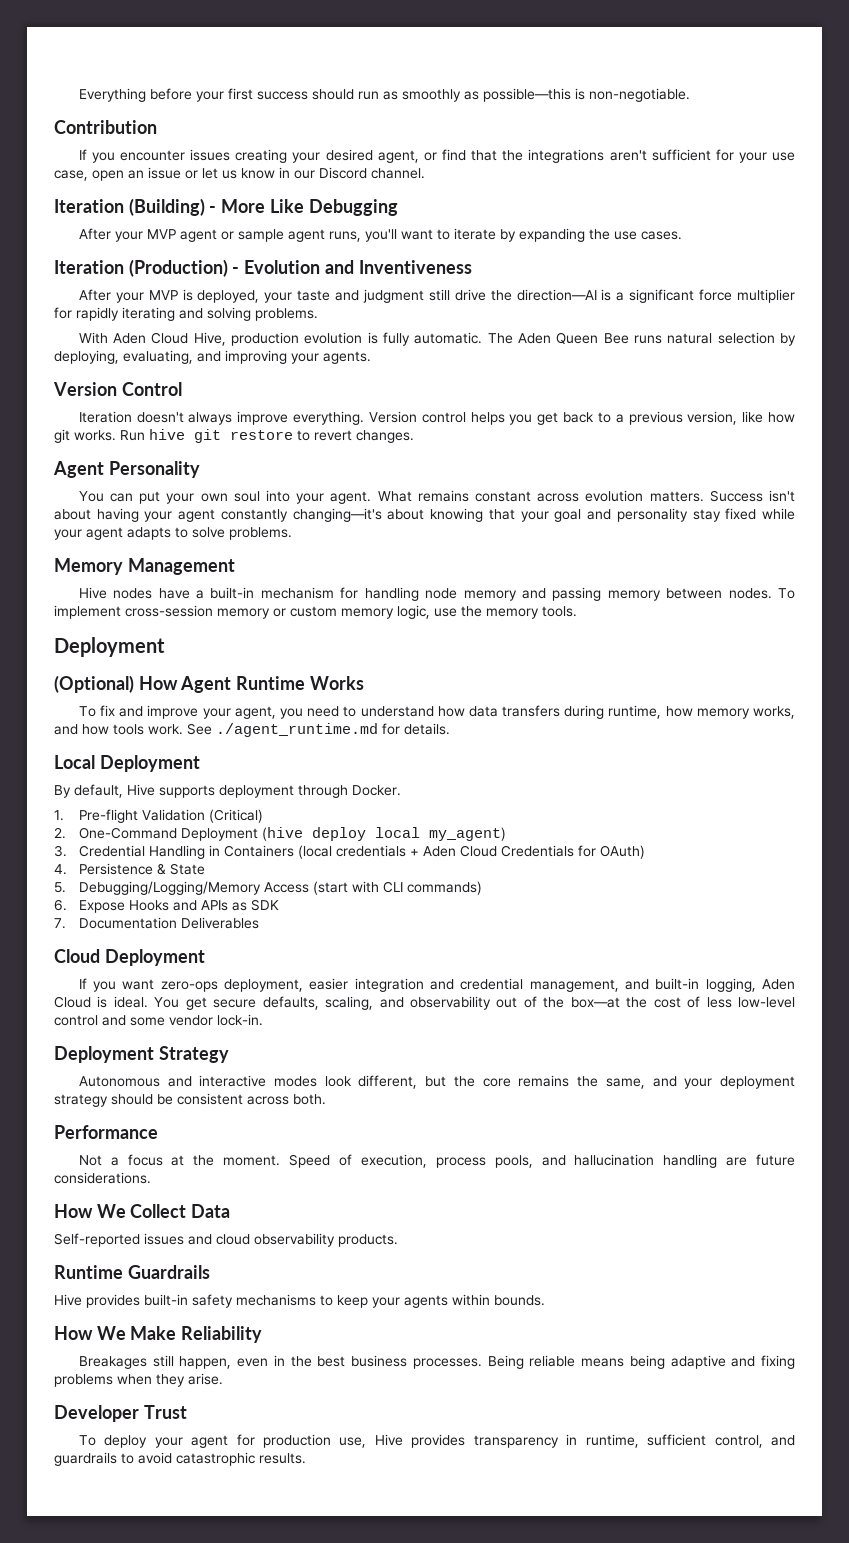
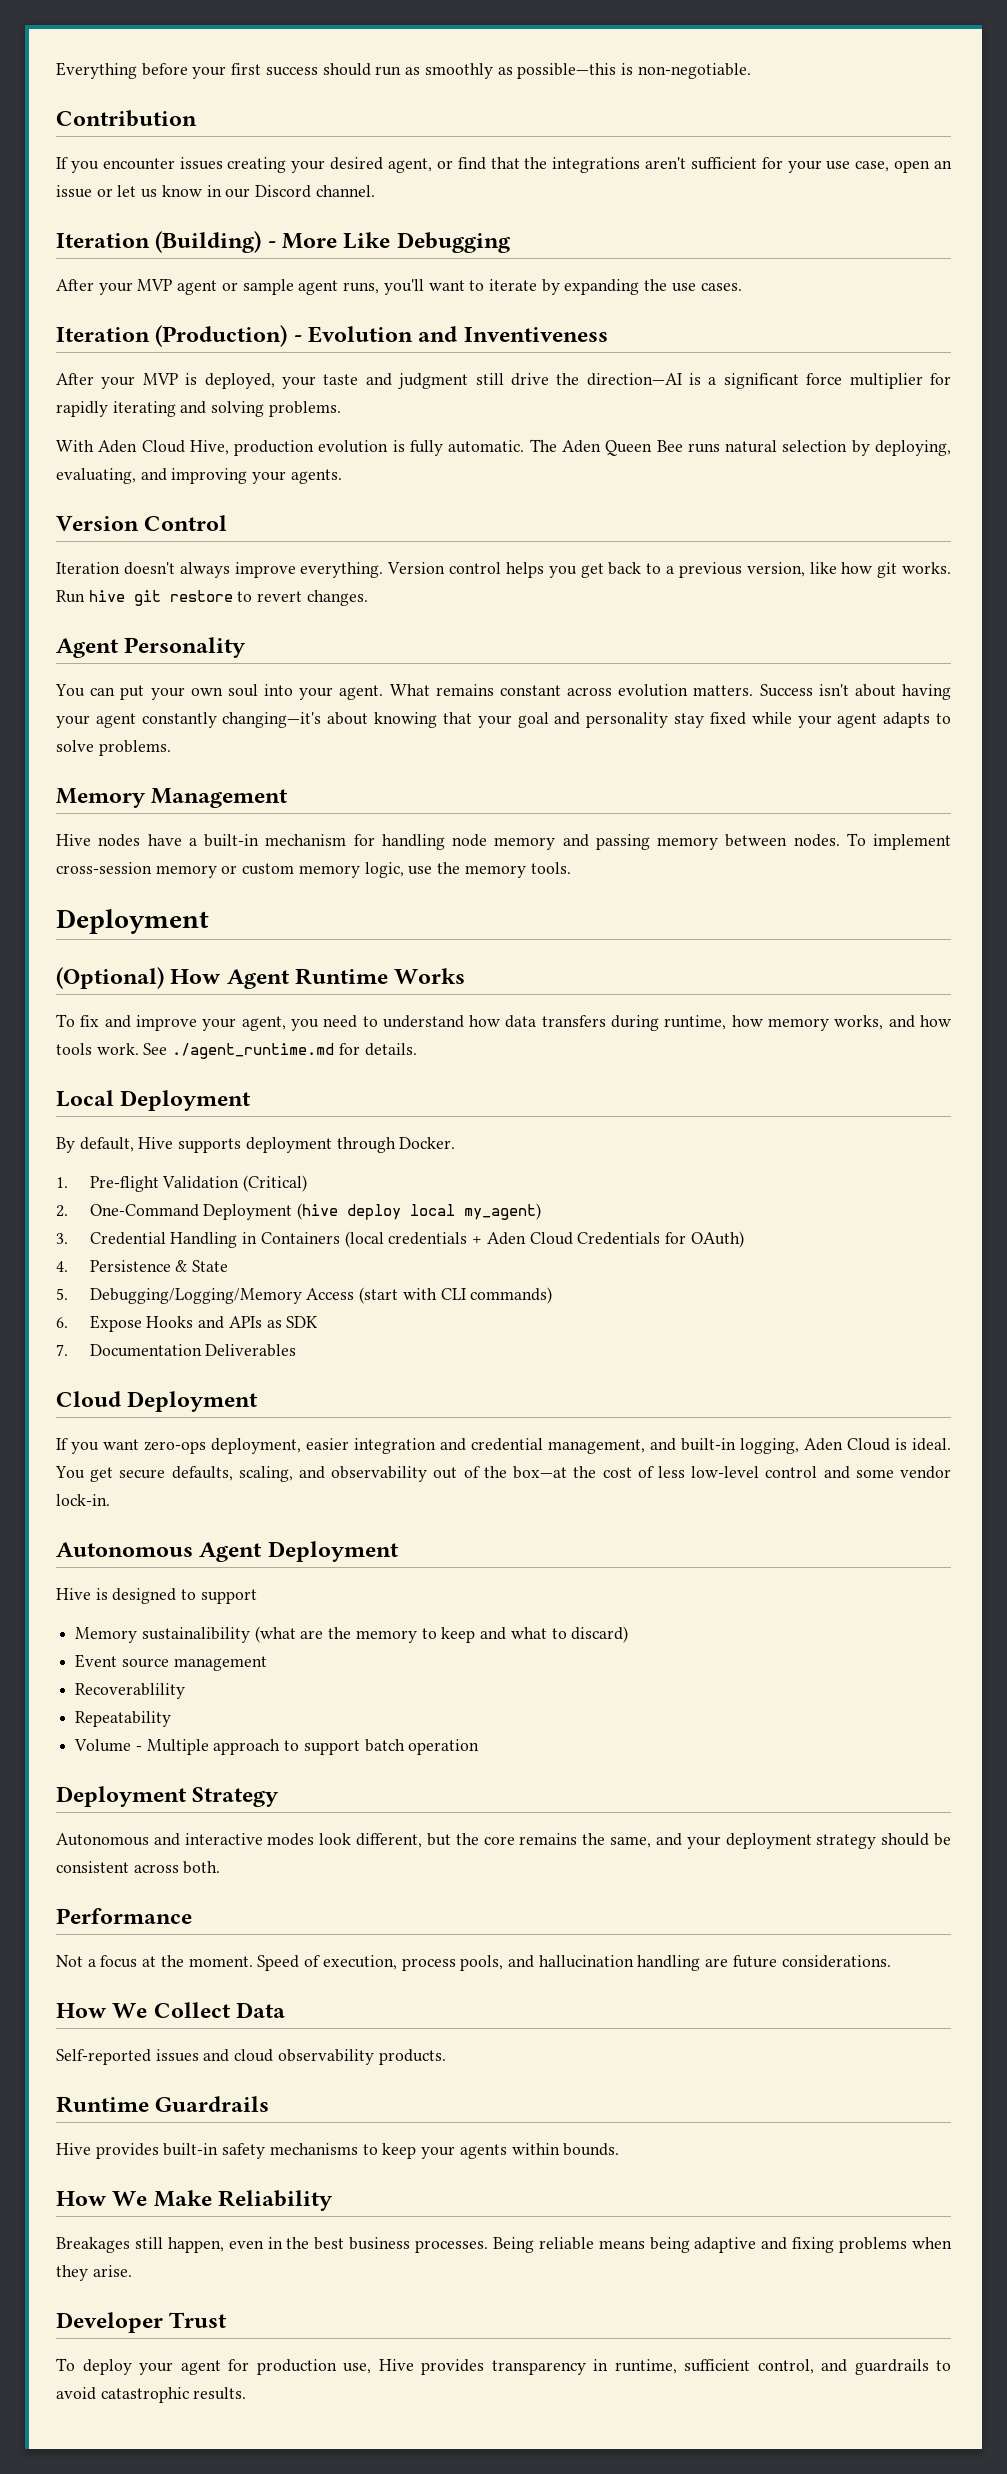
+ Autonomous Agent Deployment
+ Hive is designed to support
+ Memory sustainalibility (what are the memory to keep and what to discard)
+ Event source management
+ Recoverablility
+ Repeatability
+ Volume - Multiple approach to support batch operation

